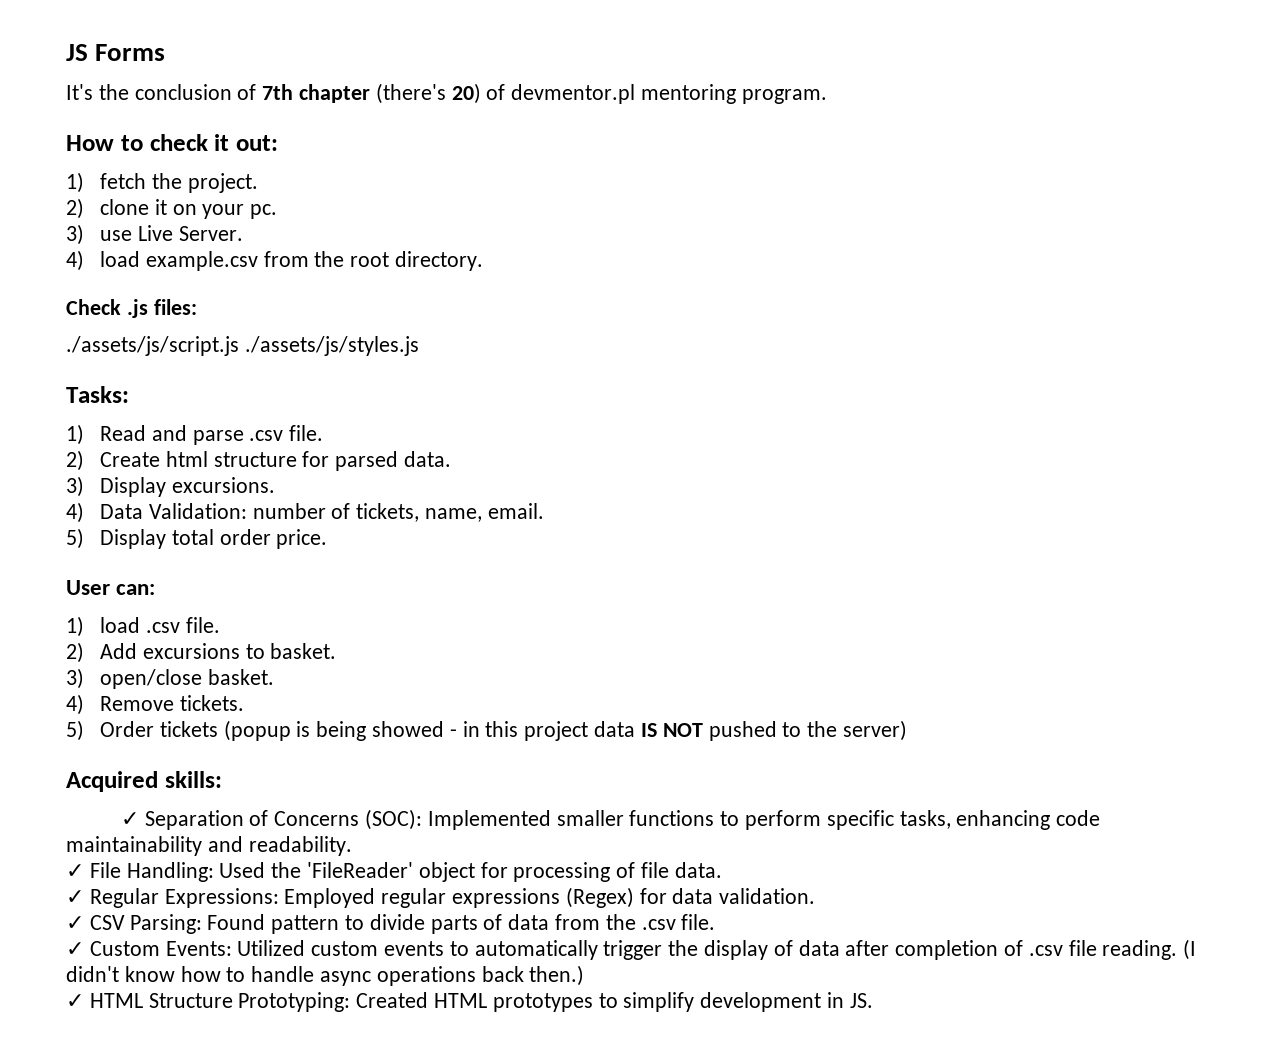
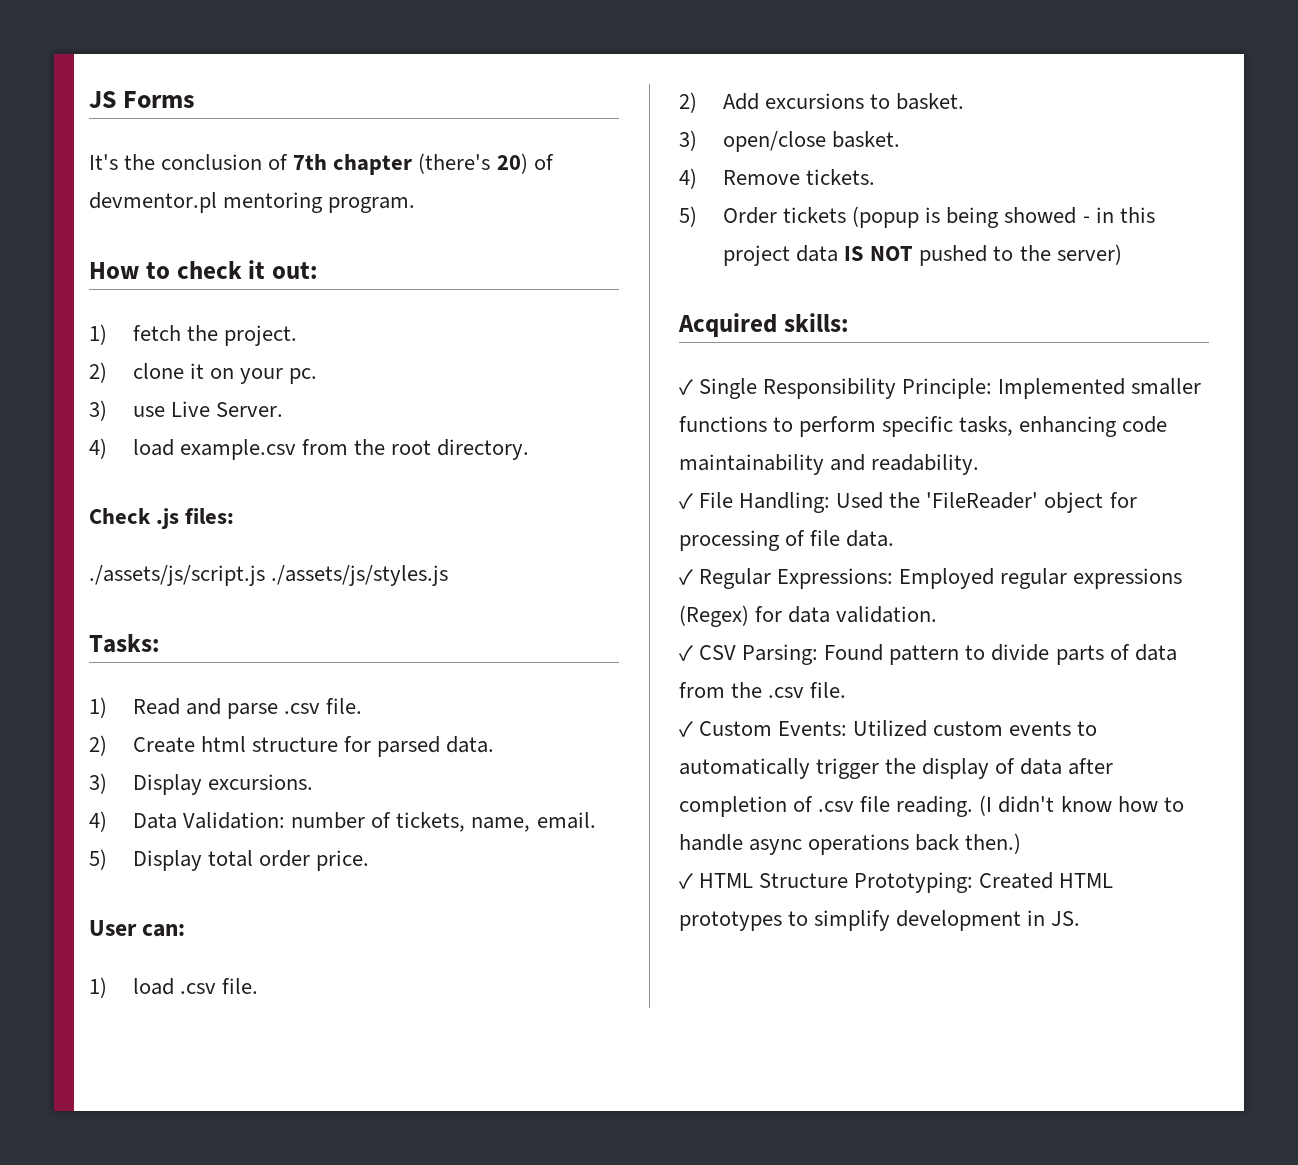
- ✓ Separation of Concerns (SOC): Implemented smaller functions to perform specific tasks, enhancing code maintainability and readability.
+ ✓ Single Responsibility Principle: Implemented smaller functions to perform specific tasks, enhancing code maintainability and readability.

